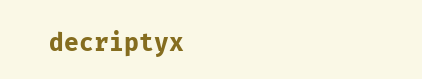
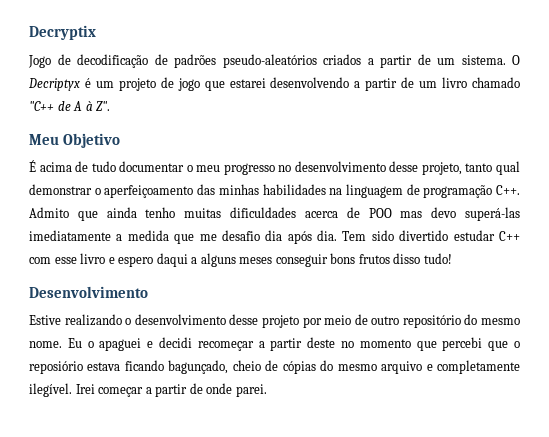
- decriptyx
+ Decryptix
+ Jogo de decodificação de padrões pseudo-aleatórios criados a partir de um sistema. O Decriptyx é um projeto de jogo que estarei desenvolvendo a partir de um livro chamado "C++ de A à Z".
+ Meu Objetivo
+ É acima de tudo documentar o meu progresso no desenvolvimento desse projeto, tanto qual demonstrar o aperfeiçoamento das minhas habilidades na linguagem de programação C++. Admito que ainda tenho muitas dificuldades acerca de POO mas devo superá-las imediatamente a medida que me desafio dia após dia. Tem sido divertido estudar C++ com esse livro e espero daqui a alguns meses conseguir bons frutos disso tudo!
+ Desenvolvimento
+ Estive realizando o desenvolvimento desse projeto por meio de outro repositório do mesmo nome. Eu o apaguei e decidi recomeçar a partir deste no momento que percebi que o reposiório estava ficando bagunçado, cheio de cópias do mesmo arquivo e completamente ilegível. Irei começar a partir de onde parei.

